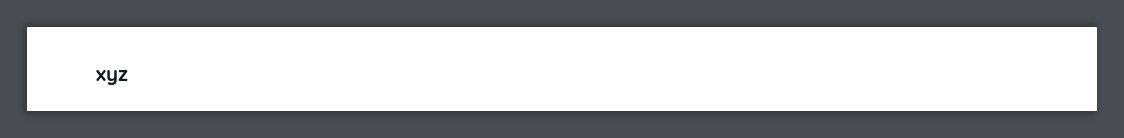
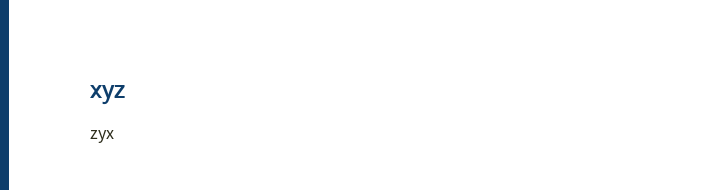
+ zyx

